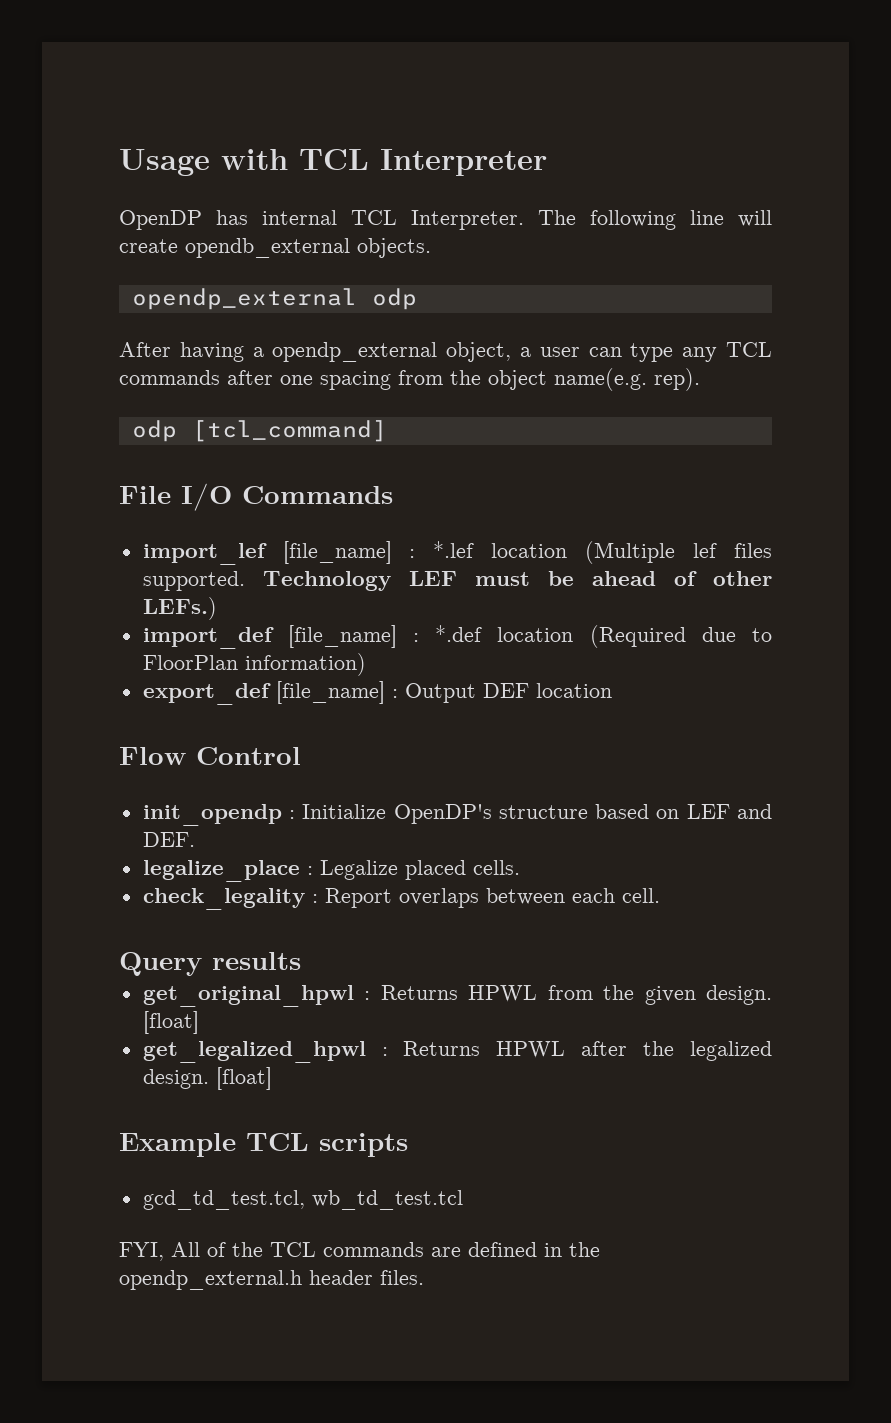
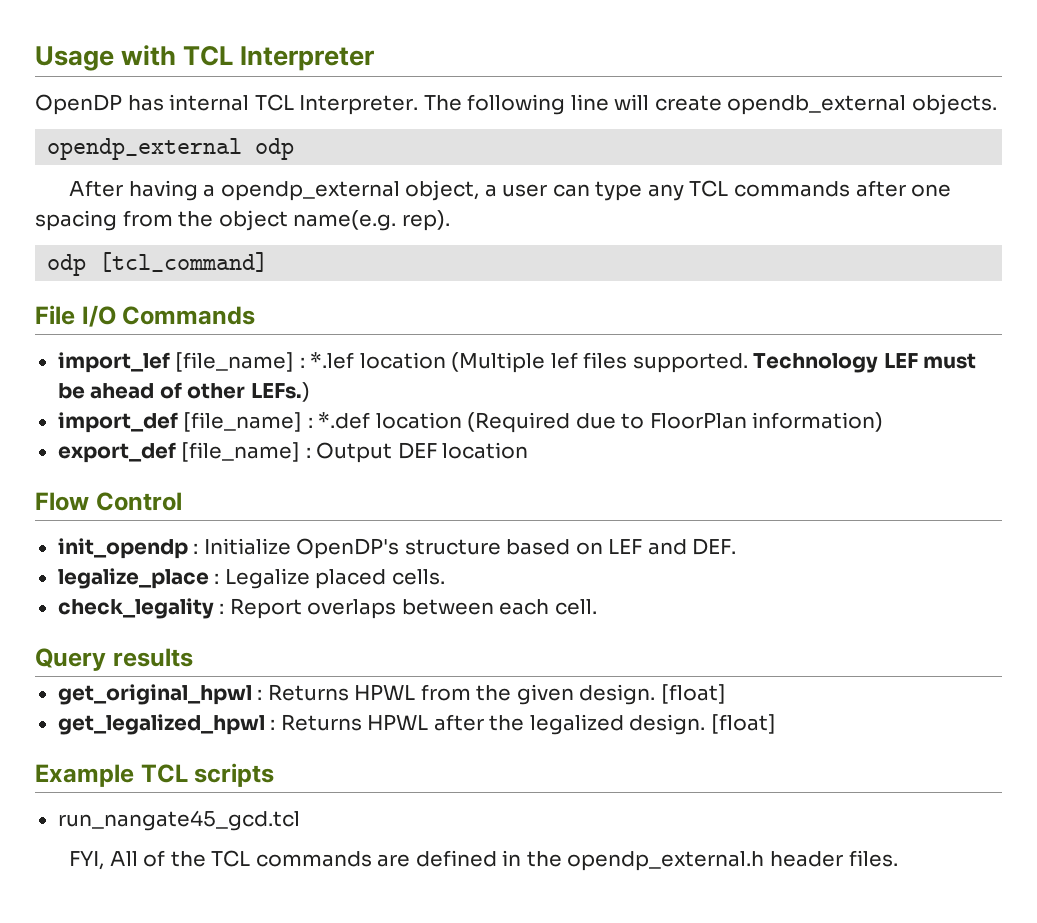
- gcd_td_test.tcl, wb_td_test.tcl
+ run_nangate45_gcd.tcl

